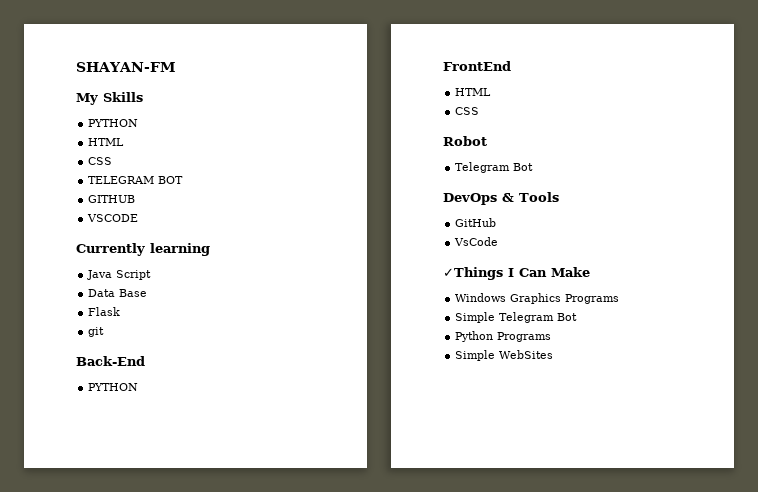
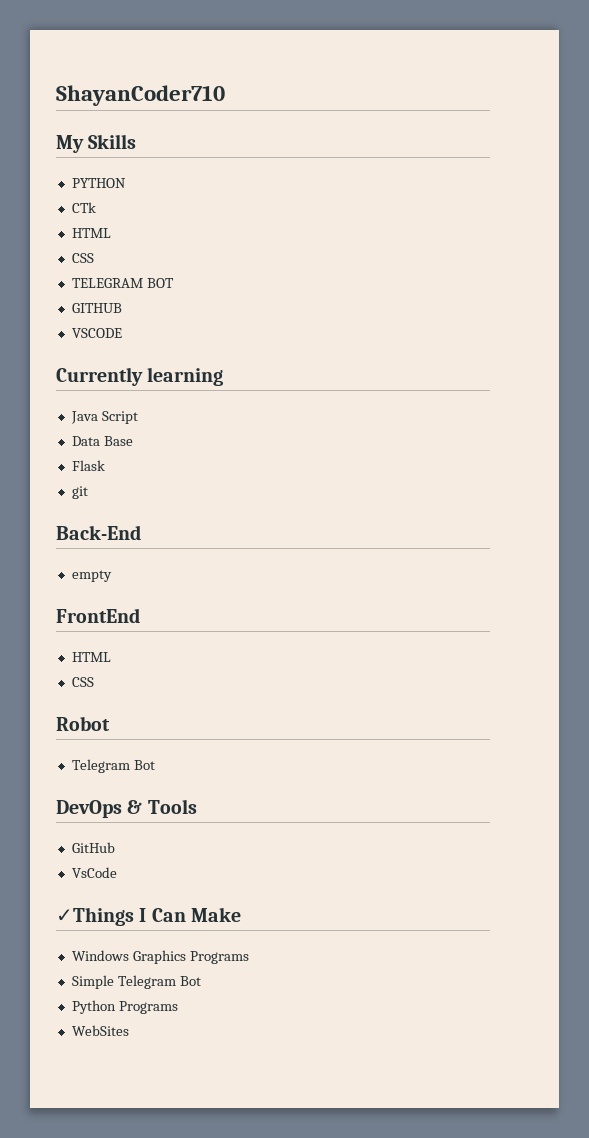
- SHAYAN-FM
+ ShayanCoder710
+ CTk
  Back-End
- PYTHON
+ empty
- Simple WebSites
+ WebSites

